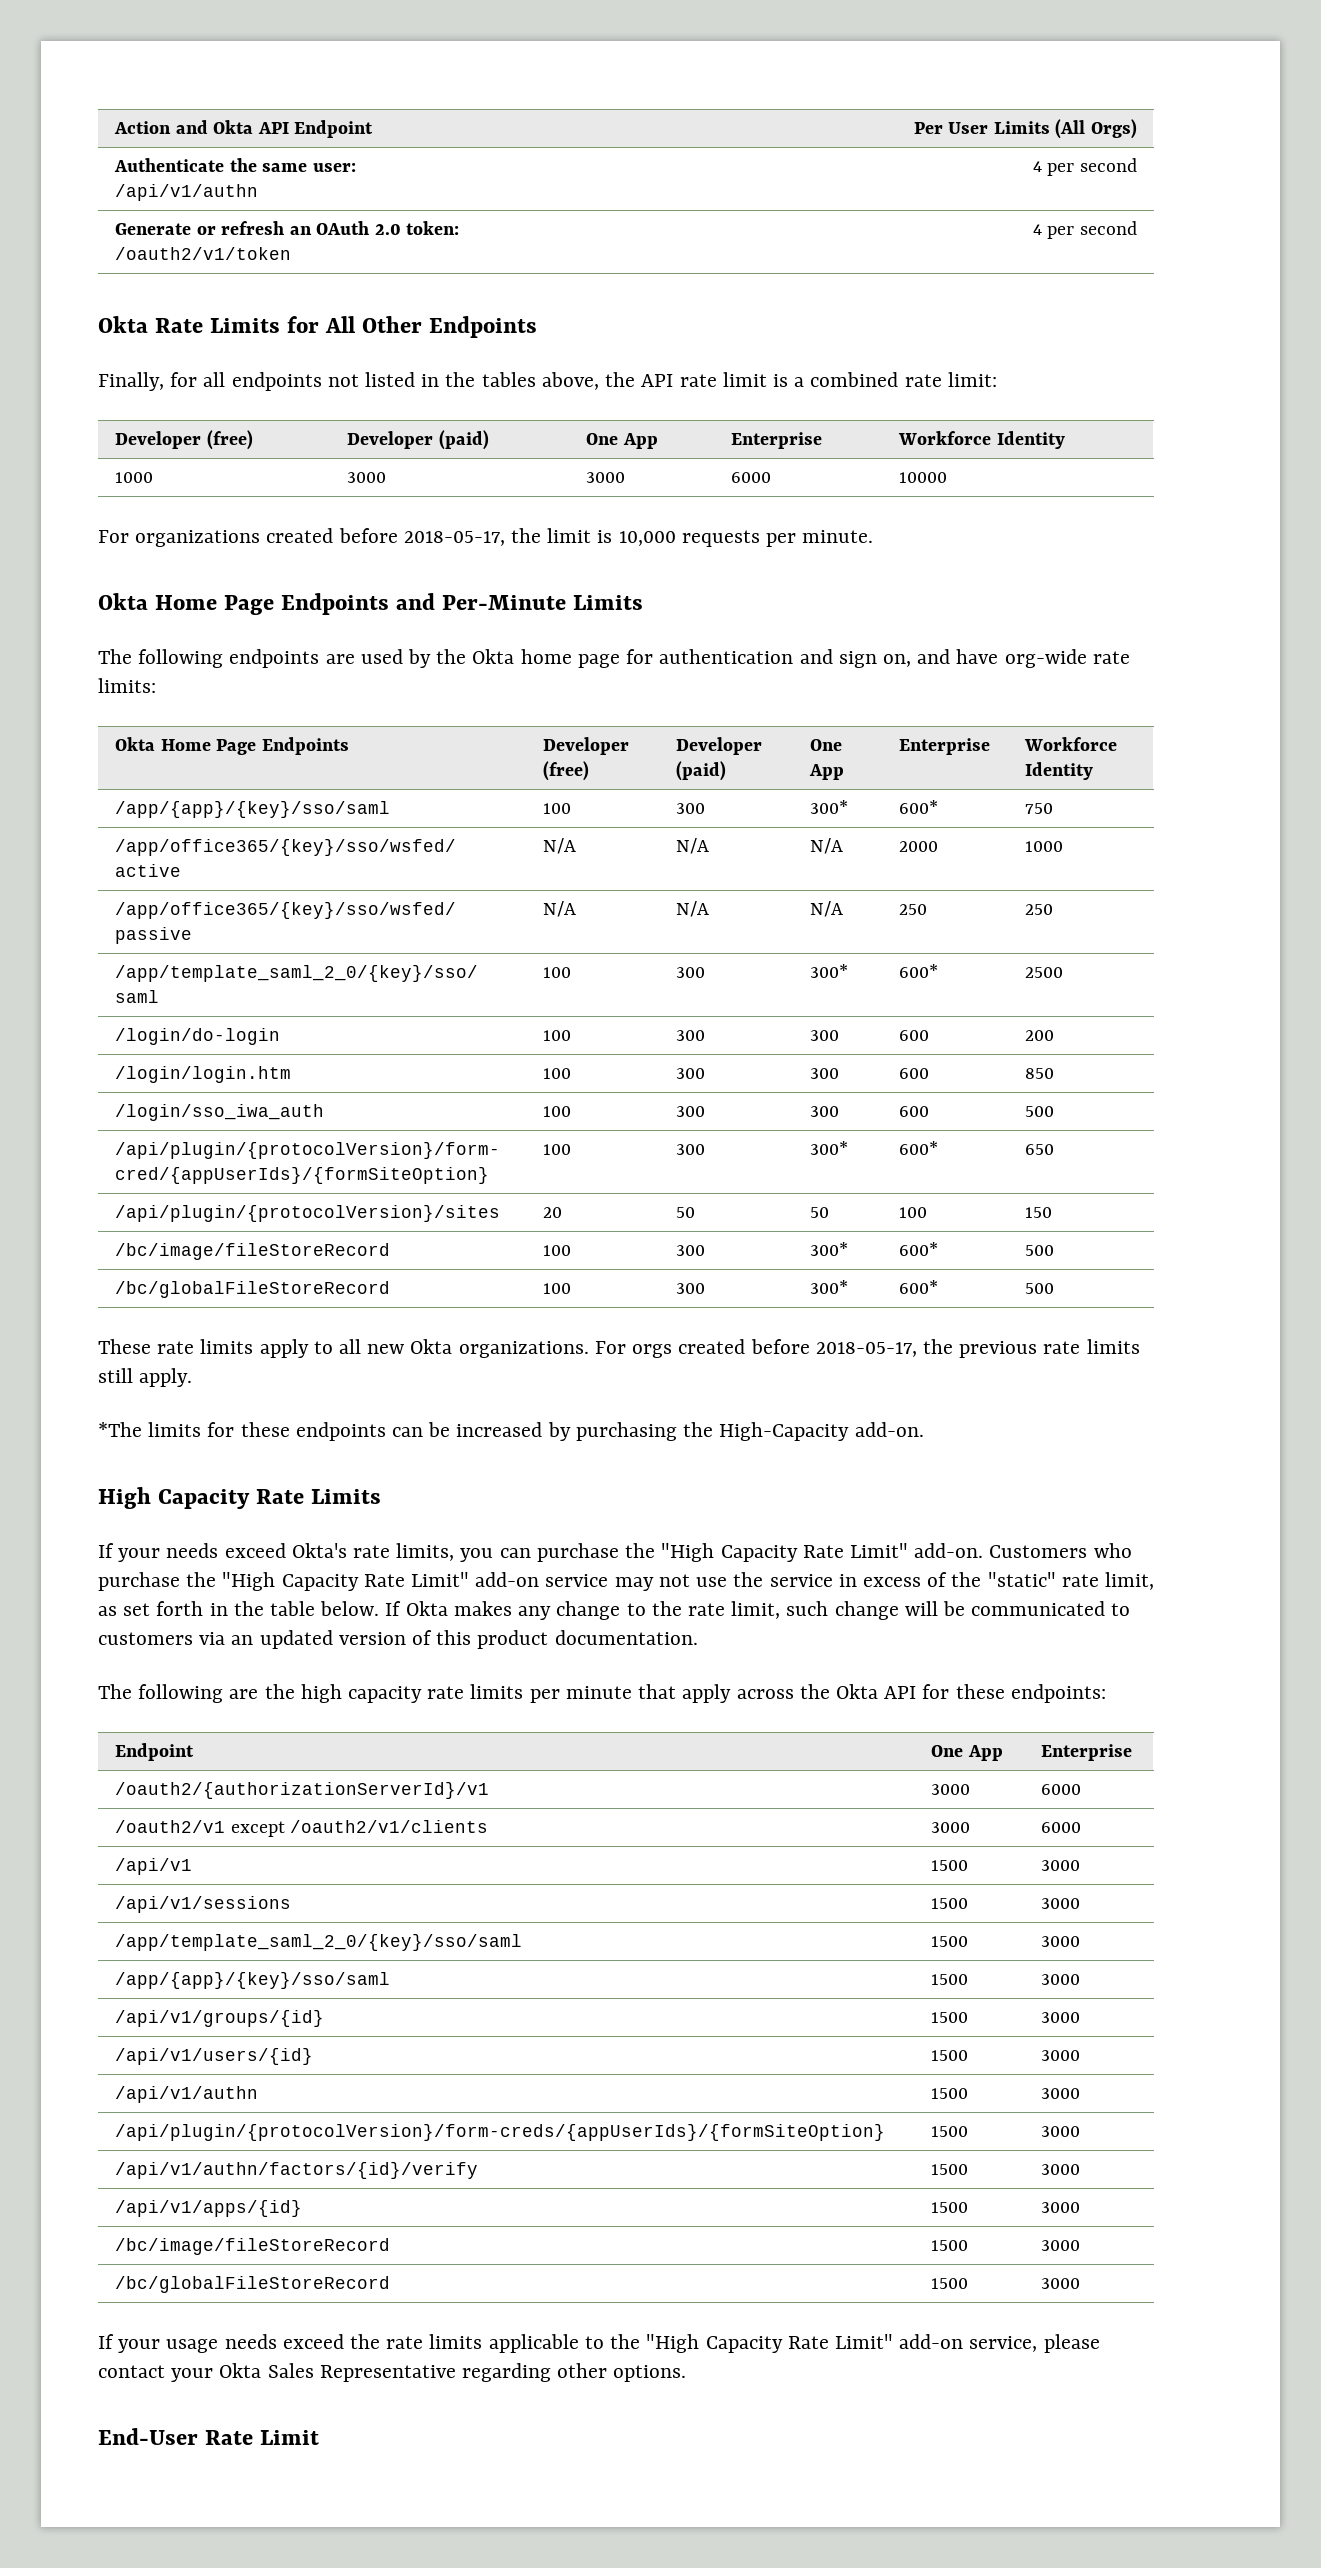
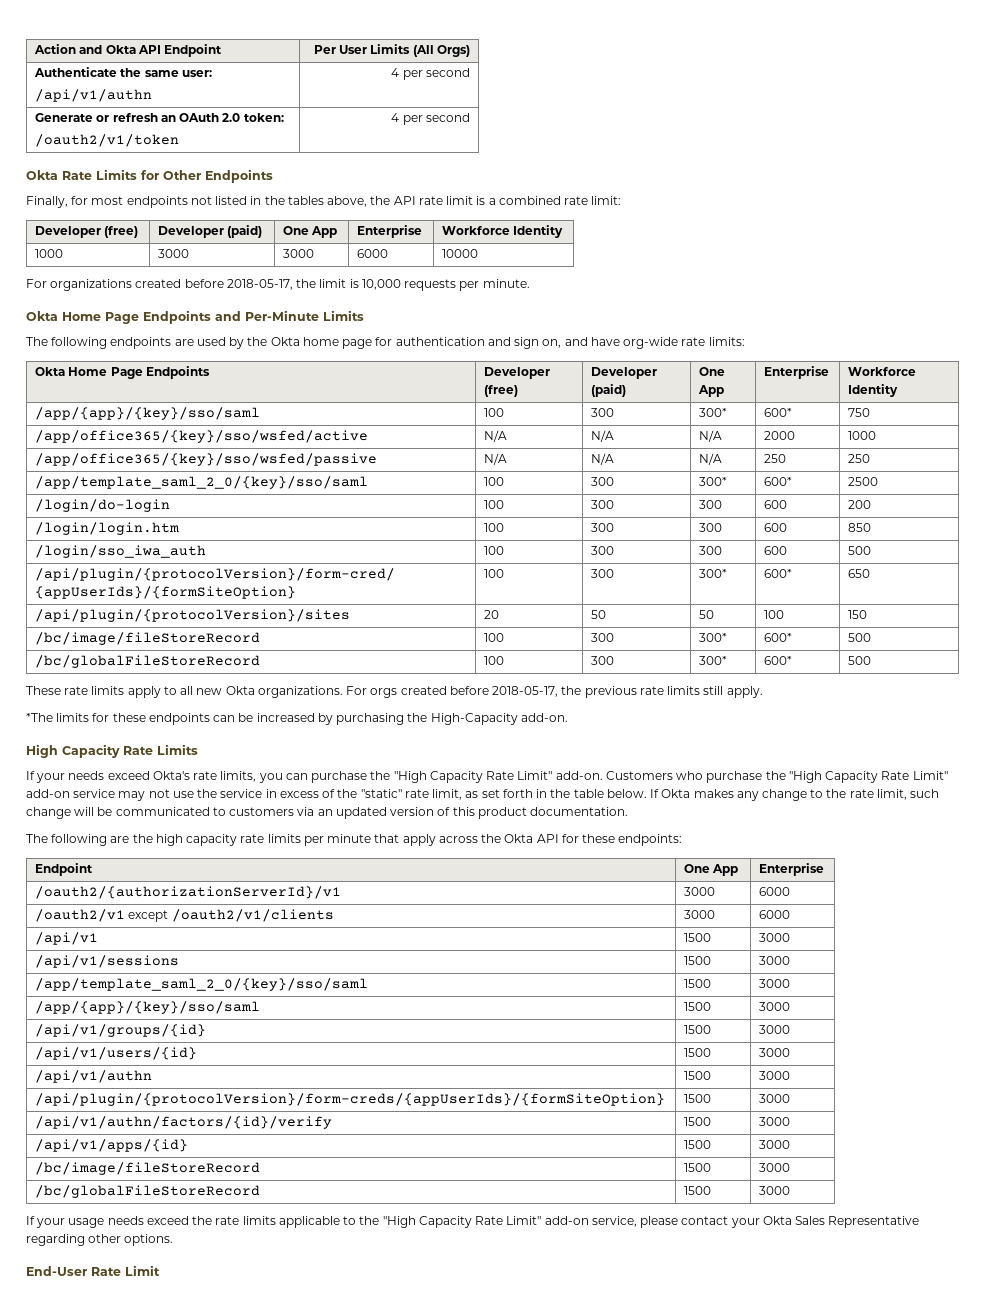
- Okta Rate Limits for All Other Endpoints
+ Okta Rate Limits for Other Endpoints
- Finally, for all endpoints not listed in the tables above, the API rate limit is a combined rate limit:
+ Finally, for most endpoints not listed in the tables above, the API rate limit is a combined rate limit:

